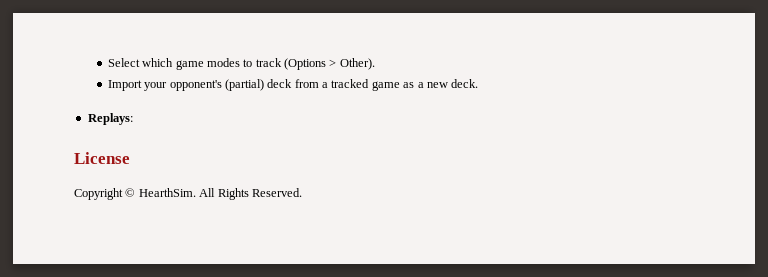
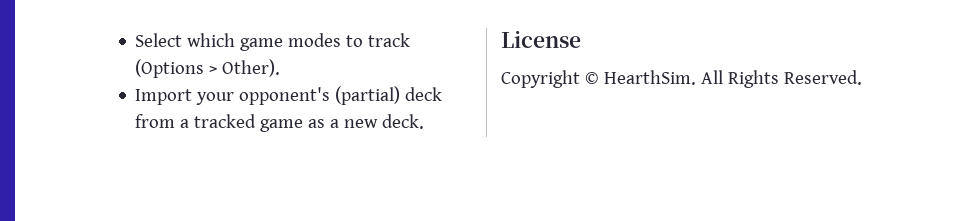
- Replays:

